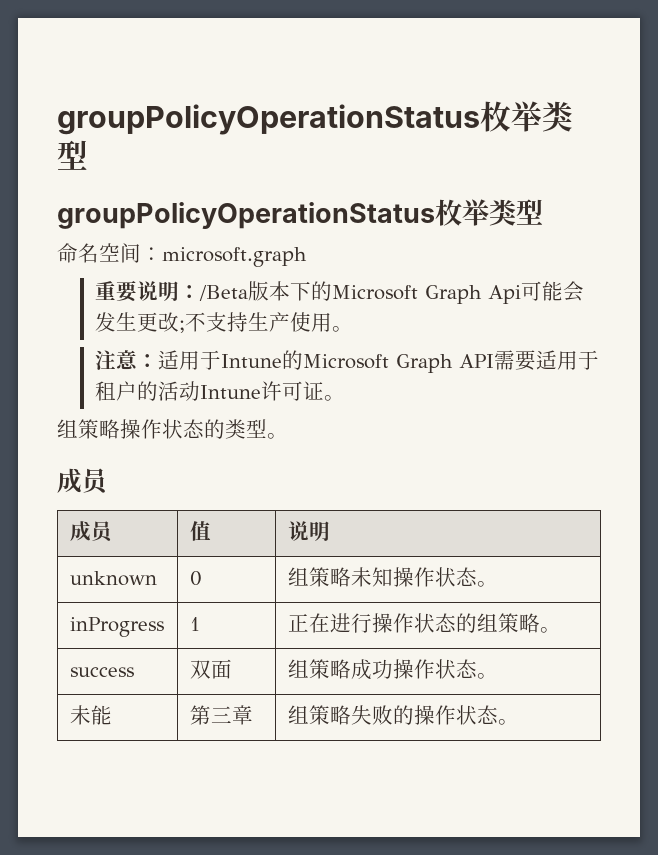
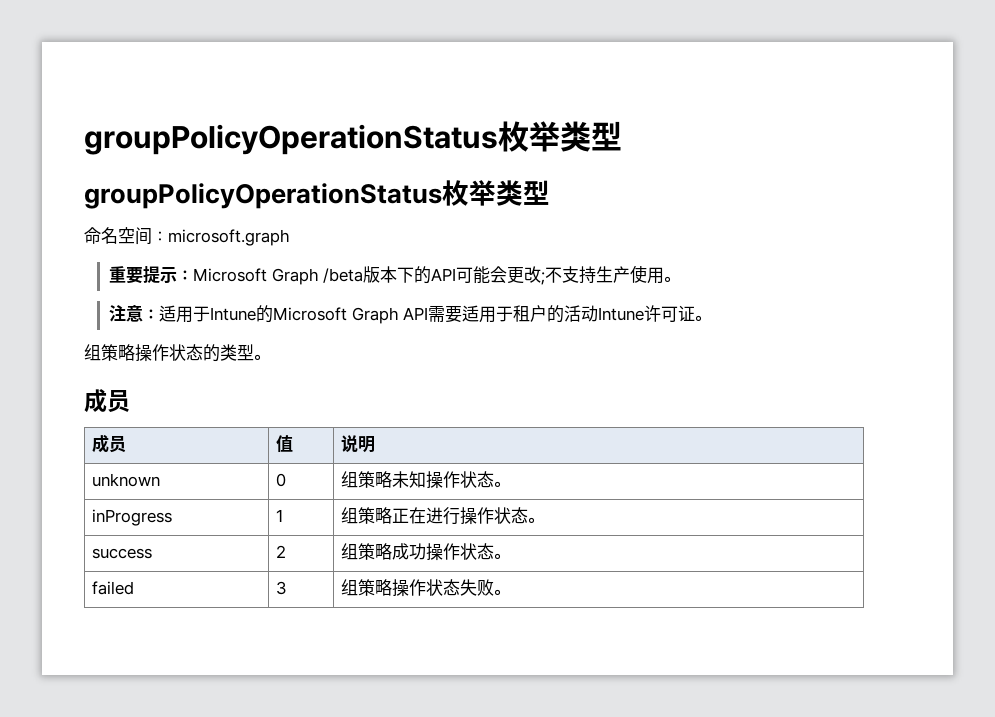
- 重要说明：/Beta版本下的Microsoft Graph Api可能会发生更改;不支持生产使用。
+ 重要提示：Microsoft Graph /beta版本下的API可能会更改;不支持生产使用。
- inProgress | 1 | 正在进行操作状态的组策略。
+ inProgress | 1 | 组策略正在进行操作状态。
- success | 双面 | 组策略成功操作状态。
+ success | 2 | 组策略成功操作状态。
- 未能 | 第三章 | 组策略失败的操作状态。
+ failed | 3 | 组策略操作状态失败。

